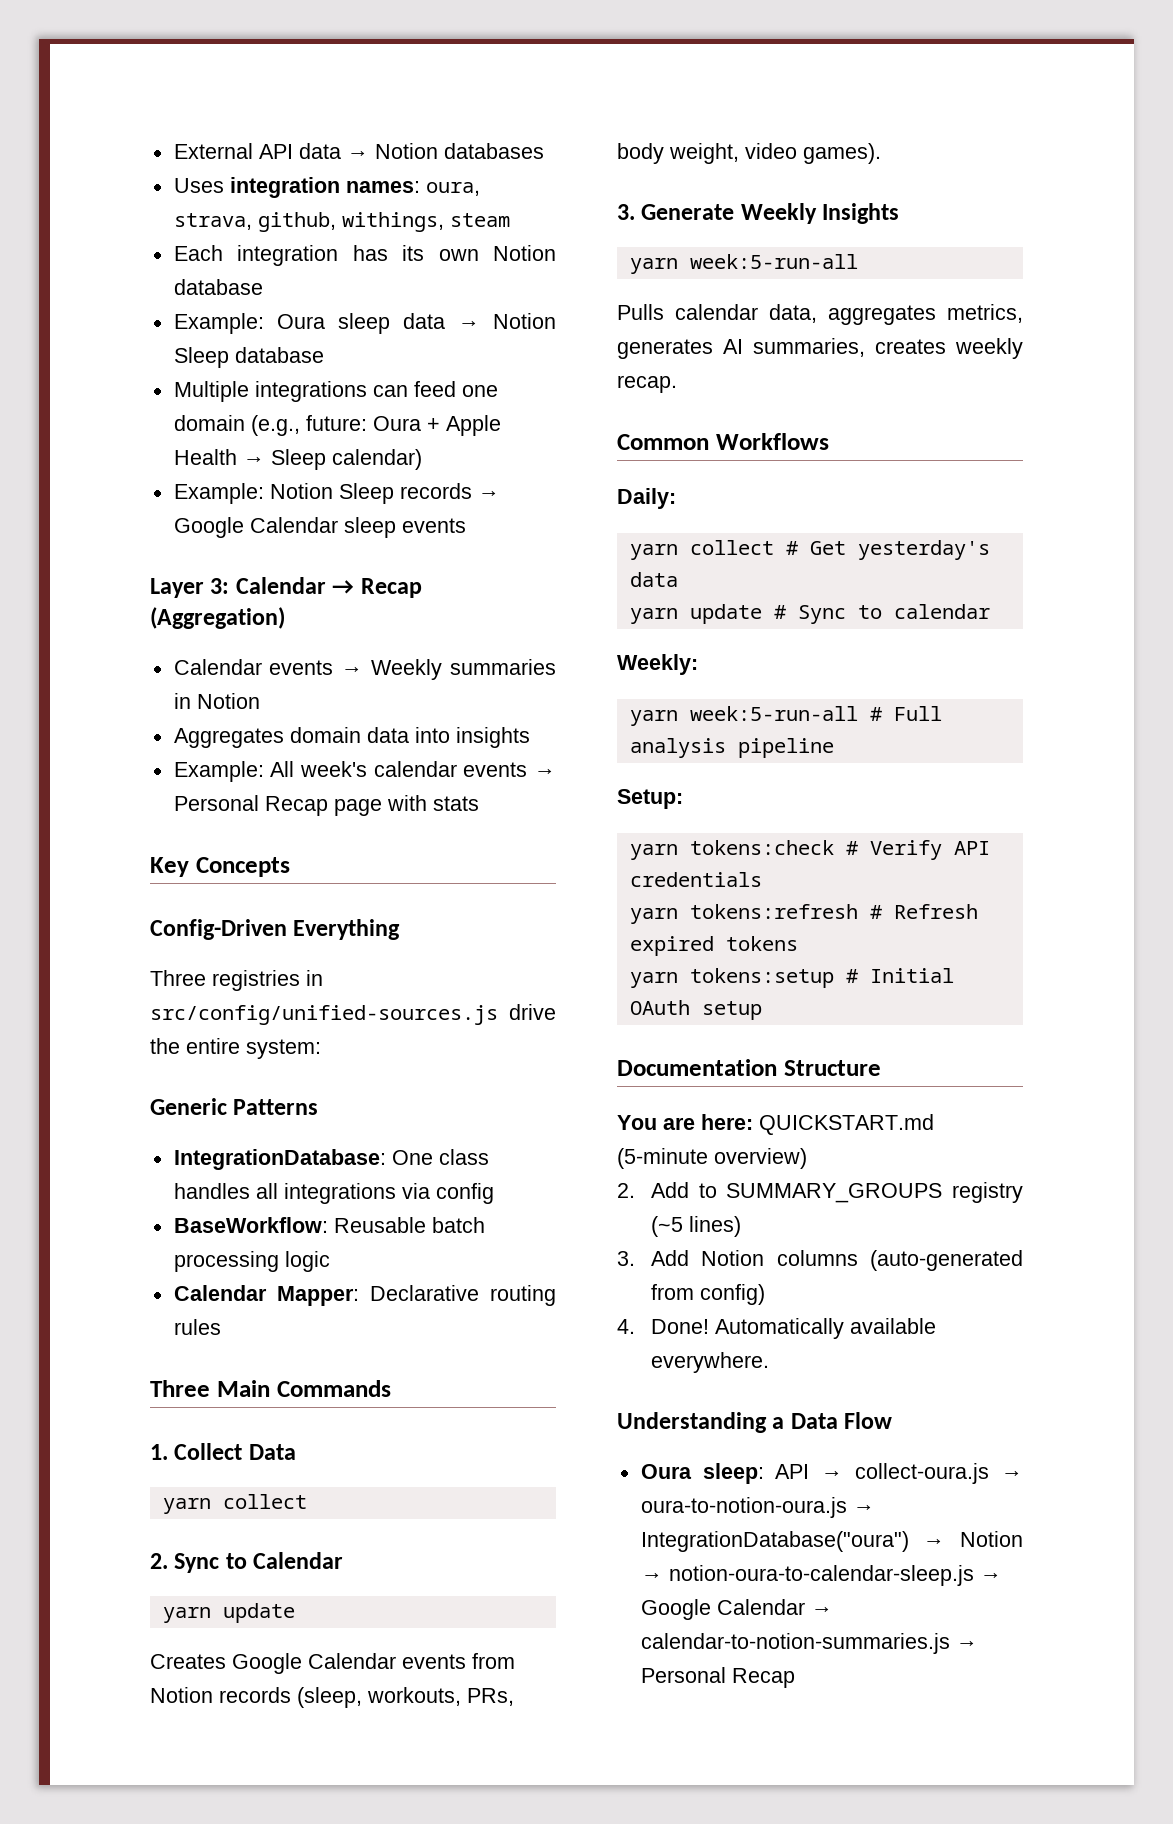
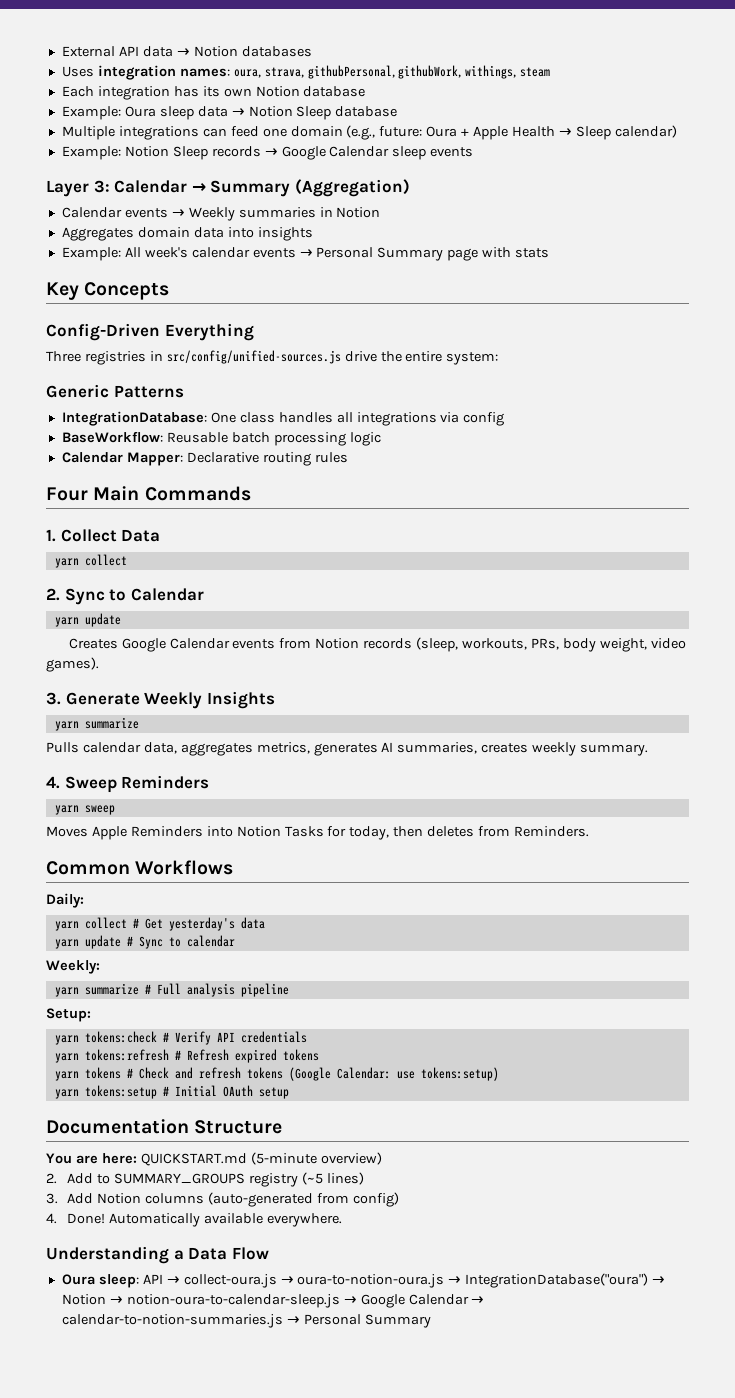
- Uses integration names: oura, strava, github, withings, steam
+ Uses integration names: oura, strava, githubPersonal, githubWork, withings, steam
- Layer 3: Calendar → Recap (Aggregation)
+ Layer 3: Calendar → Summary (Aggregation)
- Example: All week's calendar events → Personal Recap page with stats
+ Example: All week's calendar events → Personal Summary page with stats
- Three Main Commands
+ Four Main Commands
  3. Generate Weekly Insights
- yarn week:5-run-all
+ yarn summarize
- Pulls calendar data, aggregates metrics, generates AI summaries, creates weekly recap.
+ Pulls calendar data, aggregates metrics, generates AI summaries, creates weekly summary.
+ 4. Sweep Reminders
+ yarn sweep
+ Moves Apple Reminders into Notion Tasks for today, then deletes from Reminders.
- yarn week:5-run-all # Full analysis pipeline
+ yarn summarize # Full analysis pipeline
+ yarn tokens # Check and refresh tokens (Google Calendar: use tokens:setup)
- Oura sleep: API → collect-oura.js → oura-to-notion-oura.js → IntegrationDatabase("oura") → Notion → notion-oura-to-calendar-sleep.js → Google Calendar → calendar-to-notion-summaries.js → Personal Recap
+ Oura sleep: API → collect-oura.js → oura-to-notion-oura.js → IntegrationDatabase("oura") → Notion → notion-oura-to-calendar-sleep.js → Google Calendar → calendar-to-notion-summaries.js → Personal Summary

